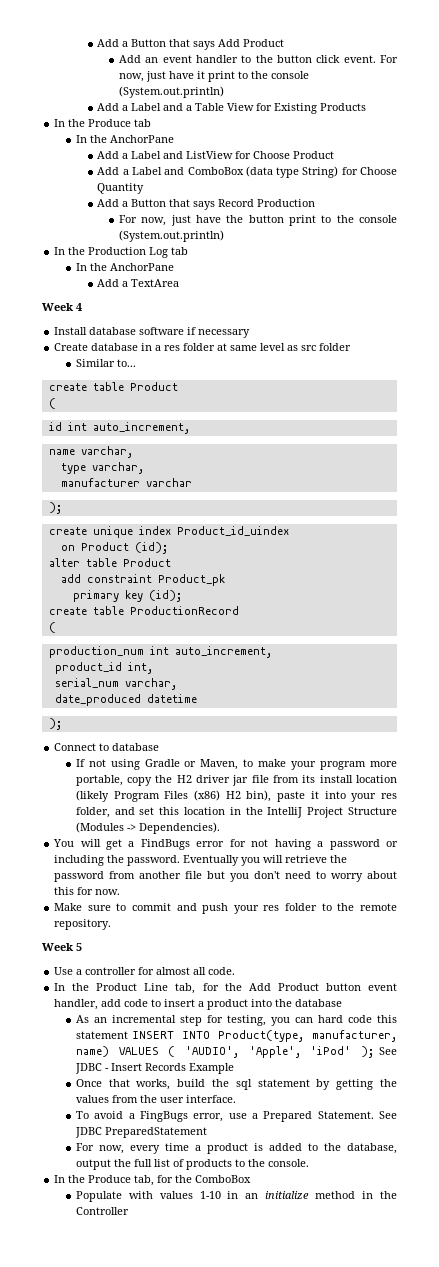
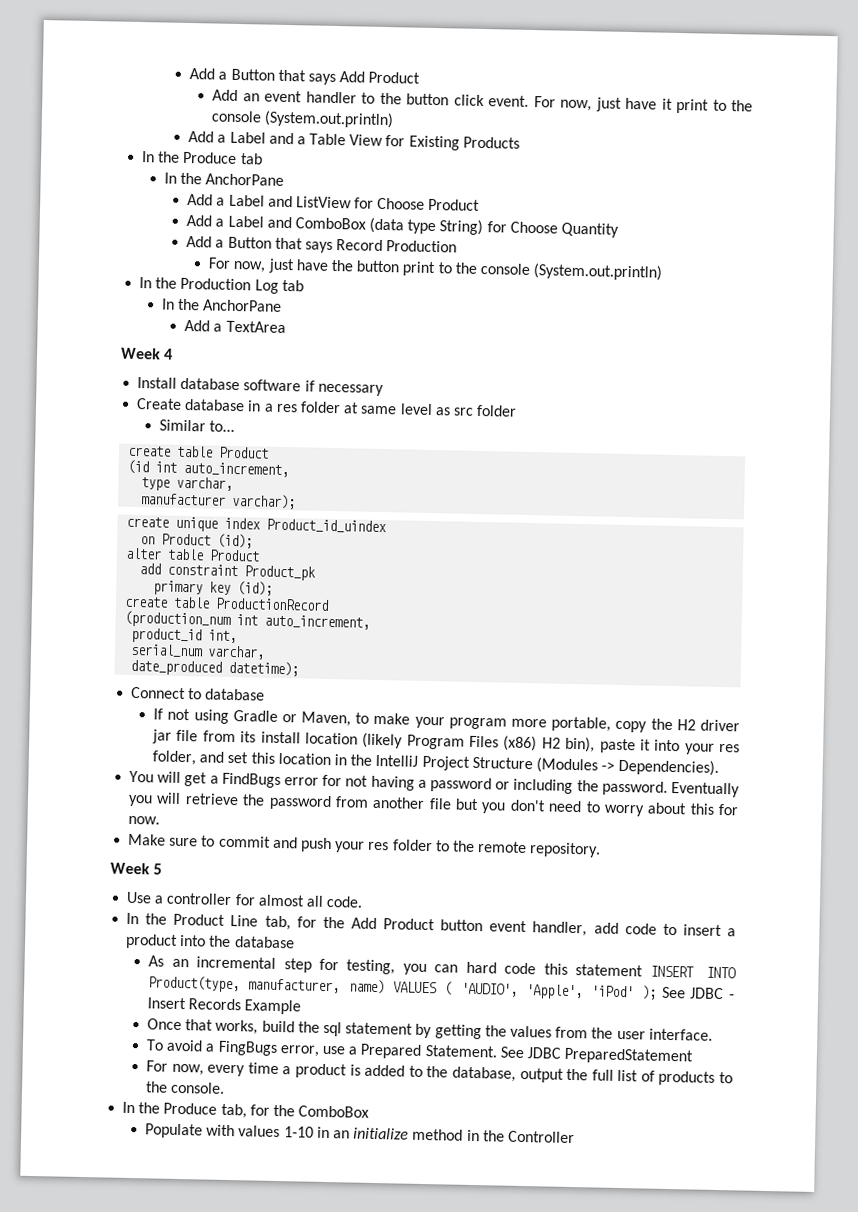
  create table Product
- (
- id int auto_increment,
- name varchar,
+ (id int auto_increment,
- manufacturer varchar
- );
+ manufacturer varchar);
  create table ProductionRecord
- (
- production_num int auto_increment,
+ (production_num int auto_increment,
- date_produced datetime
- );
+ date_produced datetime);

